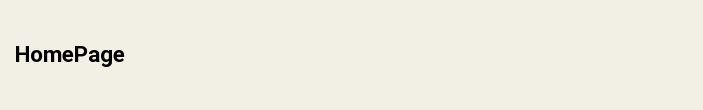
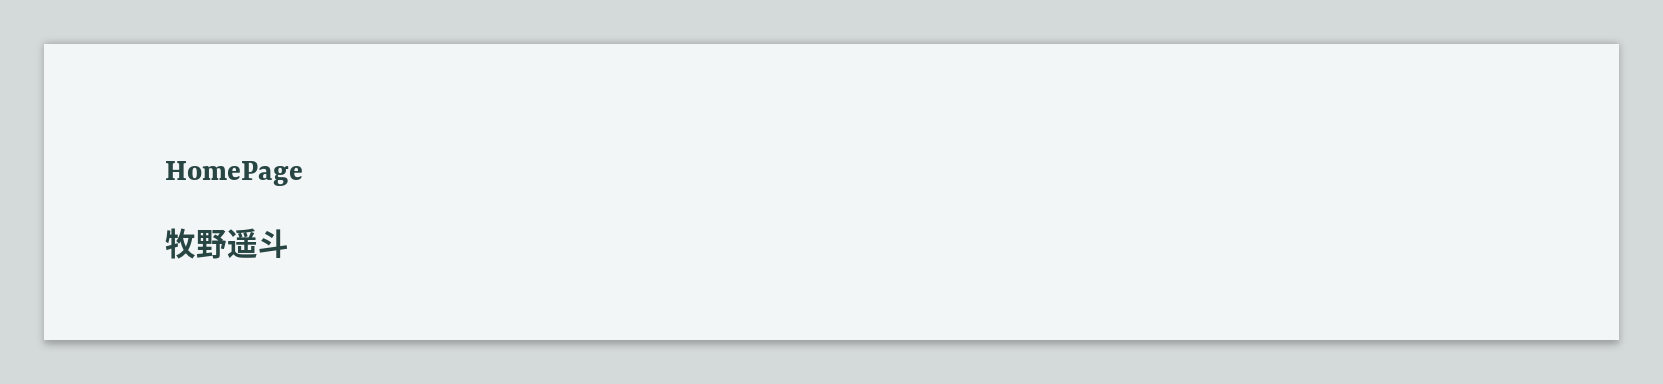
+ 牧野遥斗

